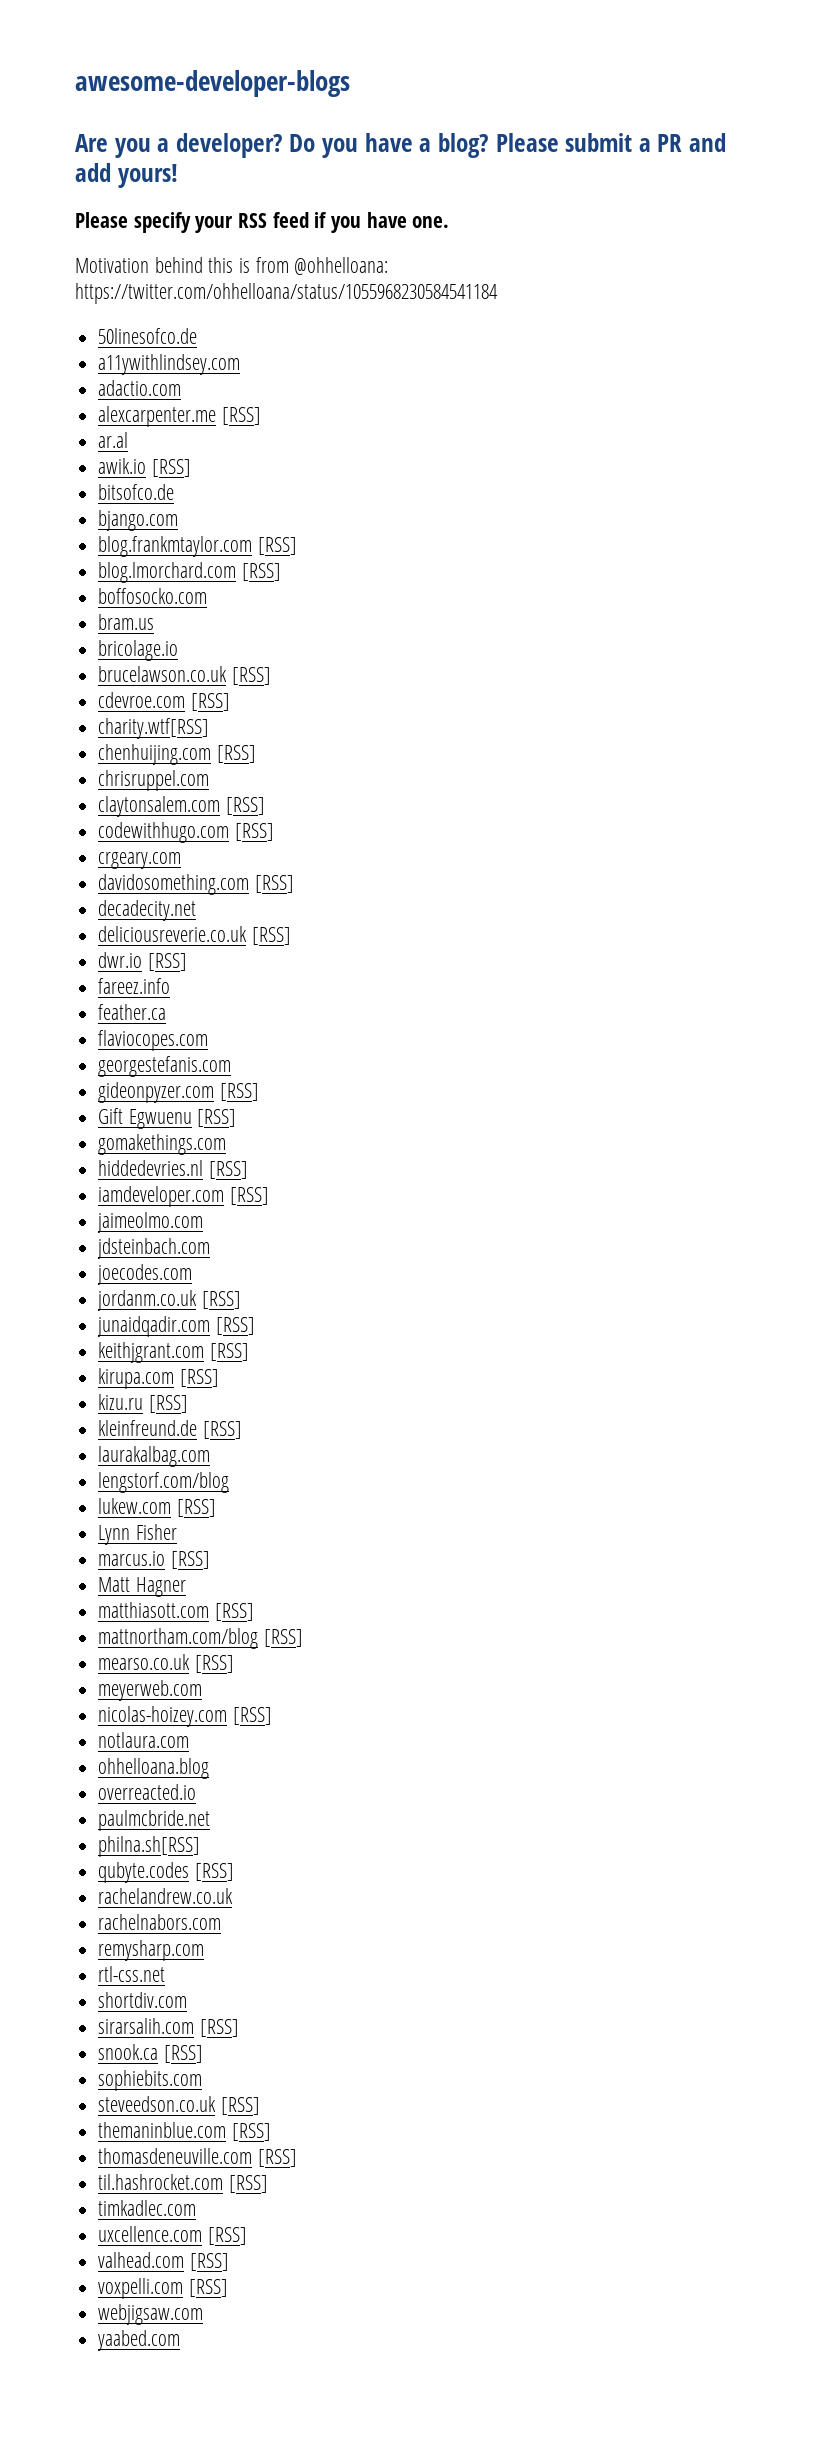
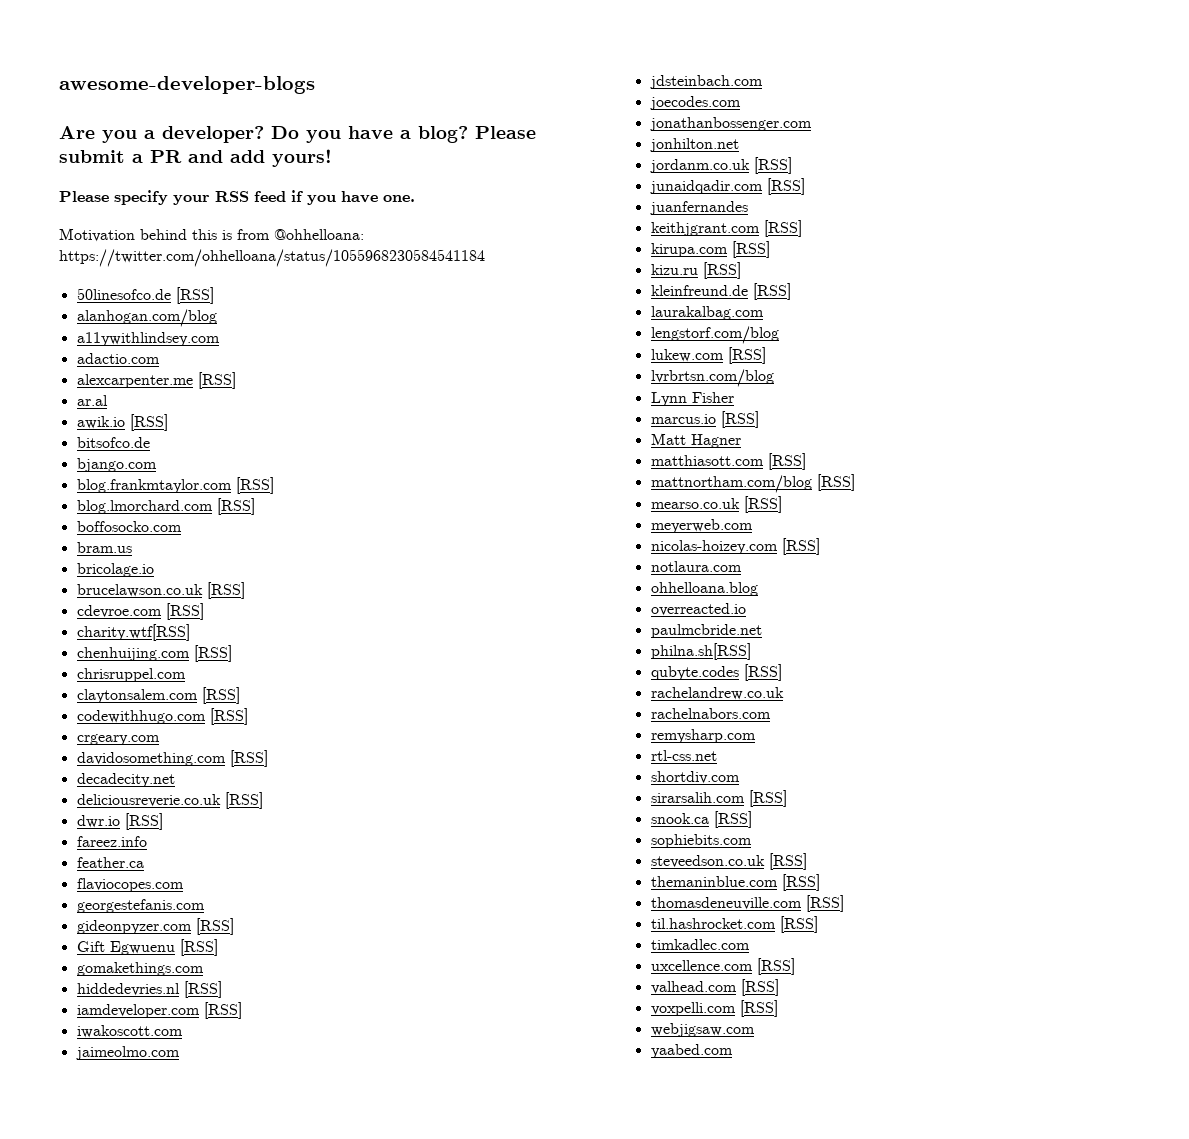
- 50linesofco.de
+ 50linesofco.de [RSS]
+ alanhogan.com/blog
+ iwakoscott.com
+ jonathanbossenger.com
+ jonhilton.net
+ juanfernandes
+ lvrbrtsn.com/blog

